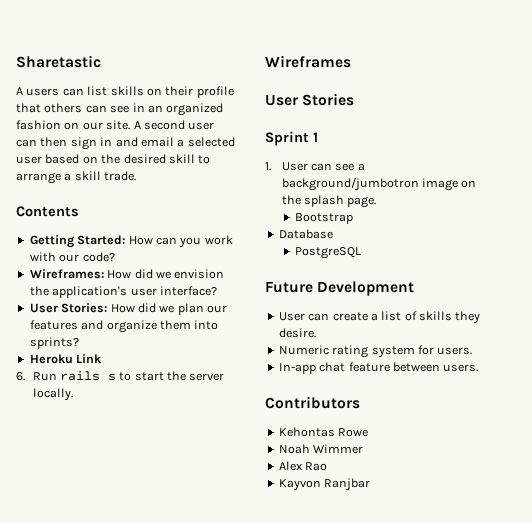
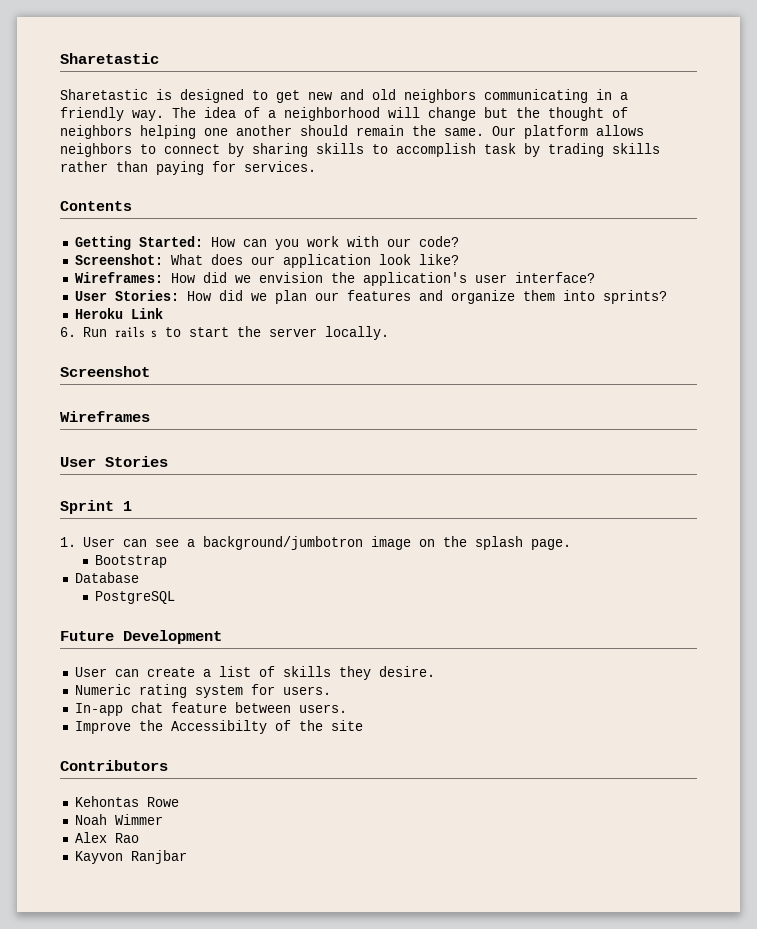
- A users can list skills on their profile that others can see in an organized fashion on our site. A second user can then sign in and email a selected user based on the desired skill to arrange a skill trade.
+ Sharetastic is designed to get new and old neighbors communicating in a friendly way. The idea of a neighborhood will change but the thought of neighbors helping one another should remain the same. Our platform allows neighbors to connect by sharing skills to accomplish task by trading skills rather than paying for services.
+ Screenshot: What does our application look like?
+ Screenshot
+ Improve the Accessibilty of the site

